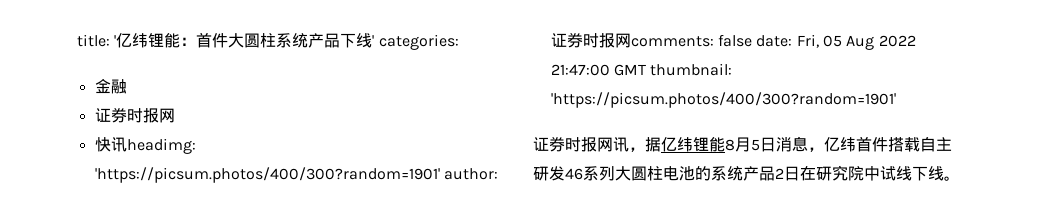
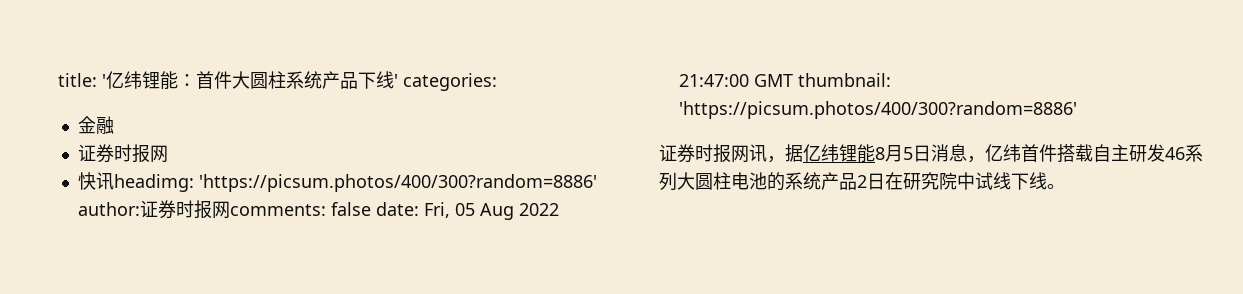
- 快讯headimg: 'https://picsum.photos/400/300?random=1901' author:证券时报网comments: false date: Fri, 05 Aug 2022 21:47:00 GMT thumbnail: 'https://picsum.photos/400/300?random=1901'
+ 快讯headimg: 'https://picsum.photos/400/300?random=8886' author:证券时报网comments: false date: Fri, 05 Aug 2022 21:47:00 GMT thumbnail: 'https://picsum.photos/400/300?random=8886'

